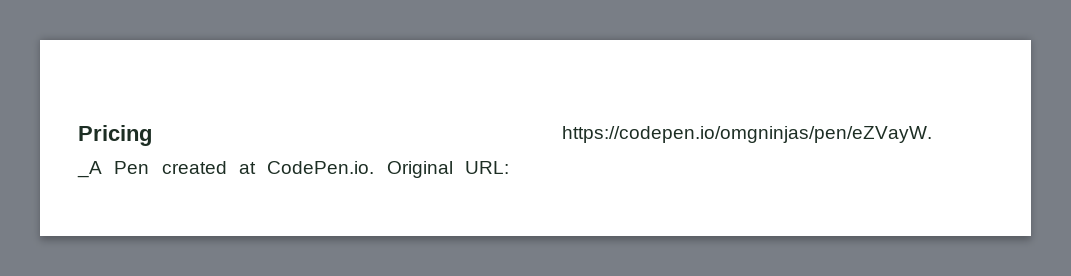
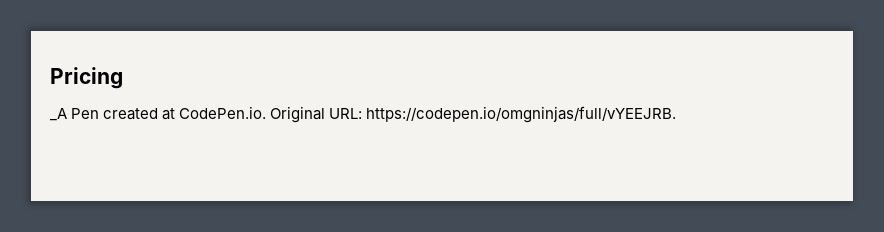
- _A Pen created at CodePen.io. Original URL: https://codepen.io/omgninjas/pen/eZVayW.
+ _A Pen created at CodePen.io. Original URL: https://codepen.io/omgninjas/full/vYEEJRB.

